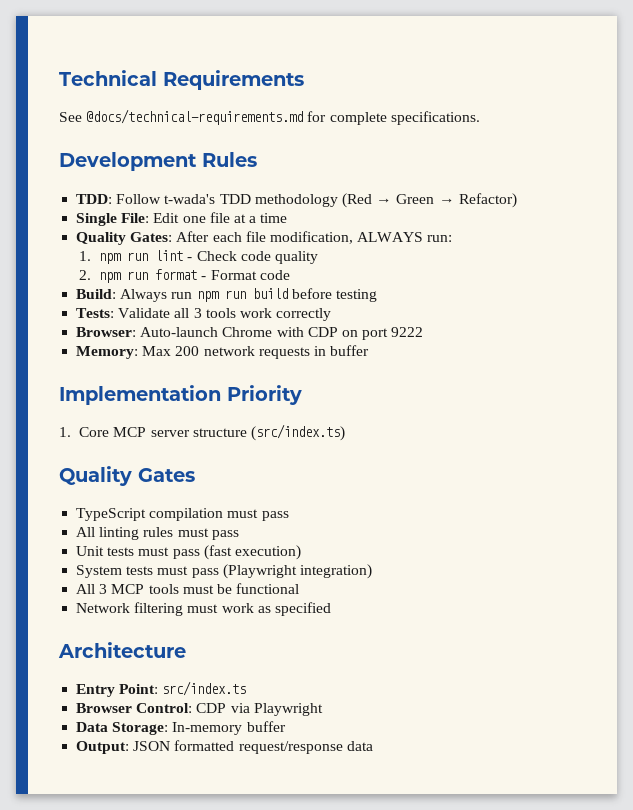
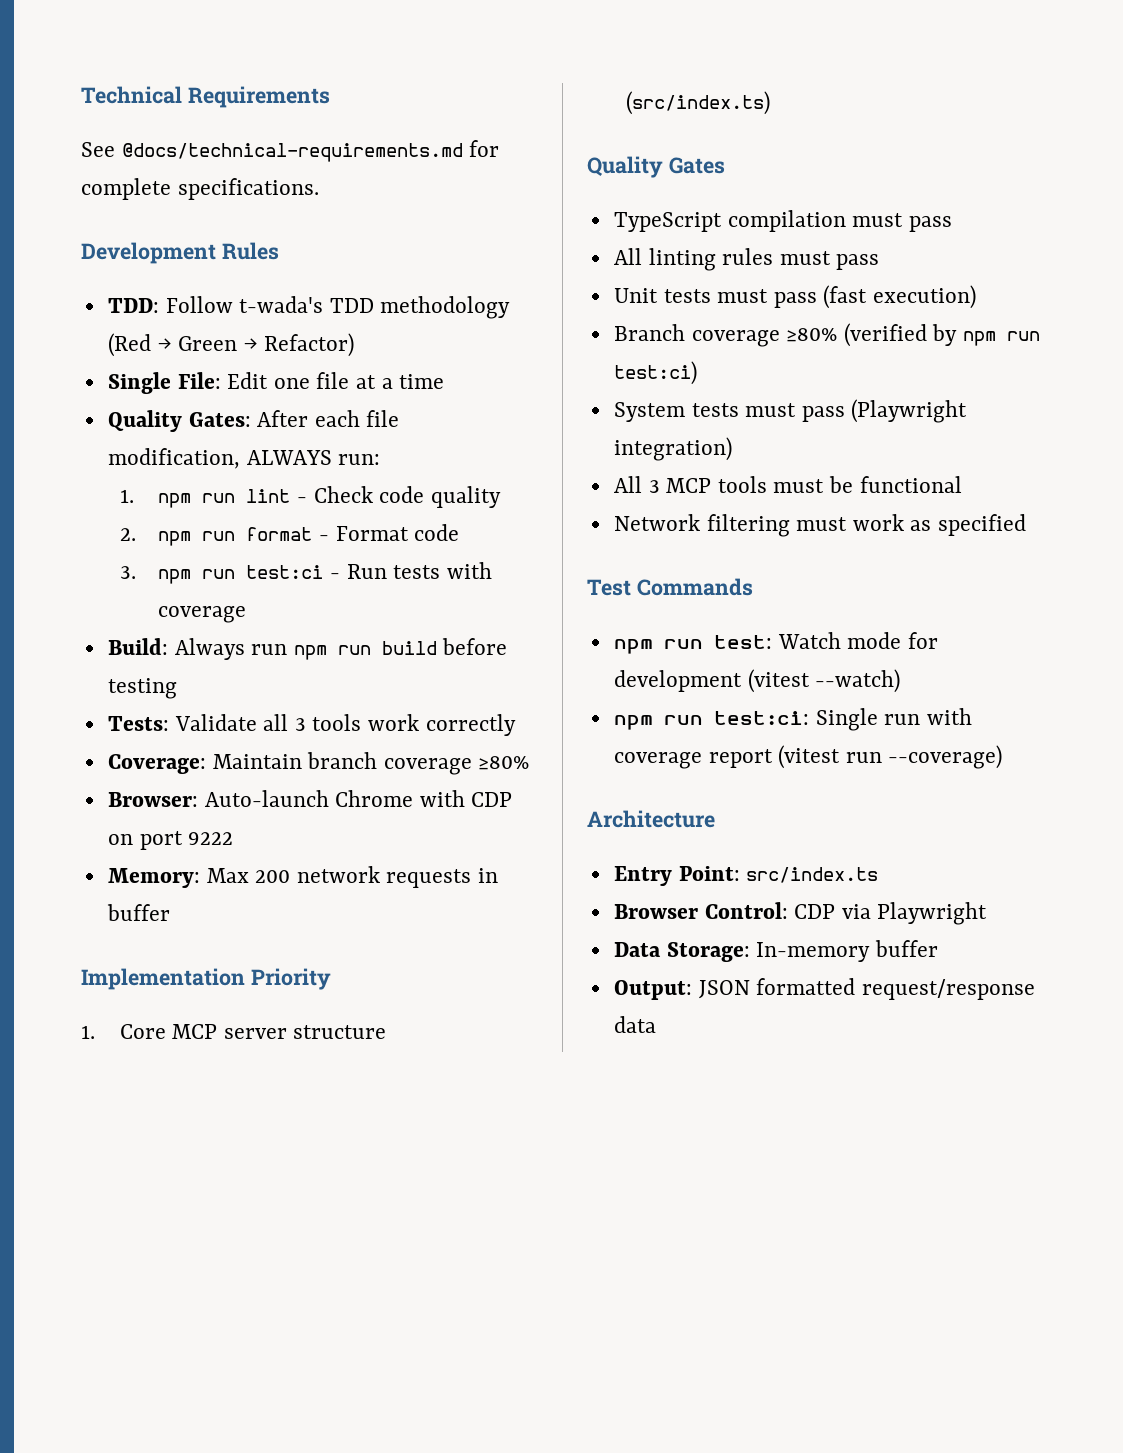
+ 3. npm run test:ci - Run tests with coverage
+ Coverage: Maintain branch coverage ≥80%
+ Branch coverage ≥80% (verified by npm run test:ci)
+ Test Commands
+ npm run test: Watch mode for development (vitest --watch)
+ npm run test:ci: Single run with coverage report (vitest run --coverage)

